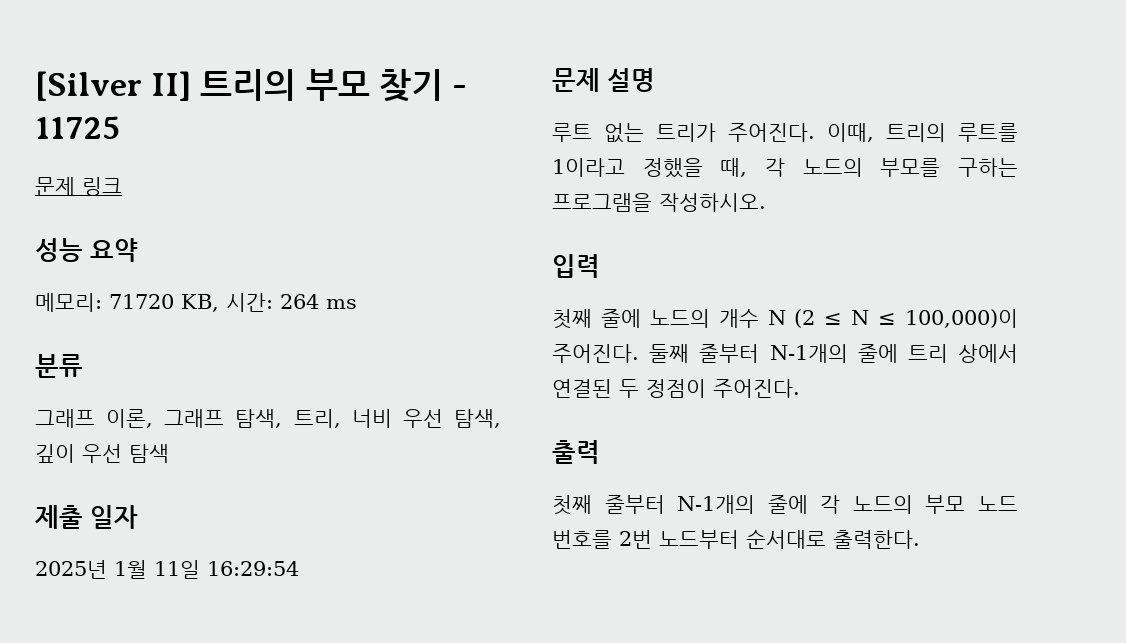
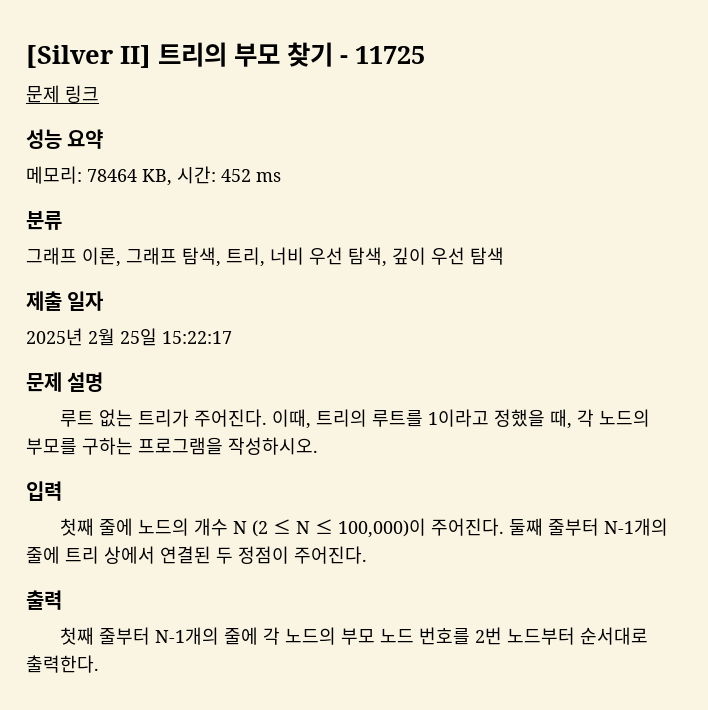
- 메모리: 71720 KB, 시간: 264 ms
+ 메모리: 78464 KB, 시간: 452 ms
- 2025년 1월 11일 16:29:54
+ 2025년 2월 25일 15:22:17

